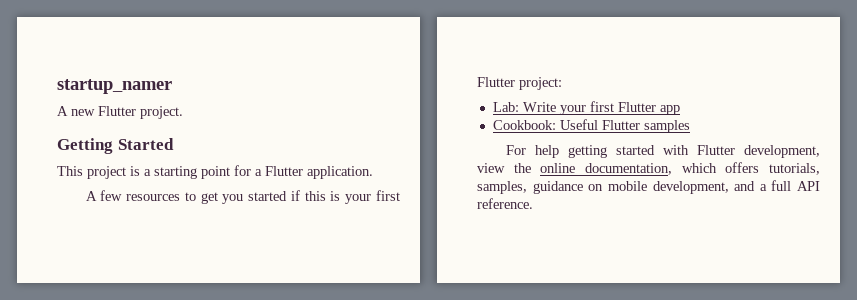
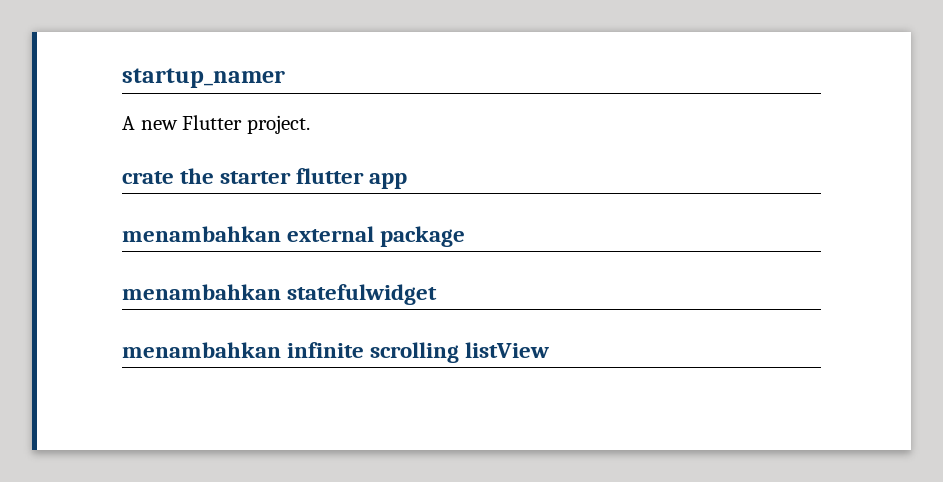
- Getting Started
- This project is a starting point for a Flutter application.
- A few resources to get you started if this is your first Flutter project:
- Lab: Write your first Flutter app
- Cookbook: Useful Flutter samples
- For help getting started with Flutter development, view the online documentation, which offers tutorials, samples, guidance on mobile development, and a full API reference.
+ crate the starter flutter app
+ menambahkan external package
+ menambahkan statefulwidget
+ menambahkan infinite scrolling listView

